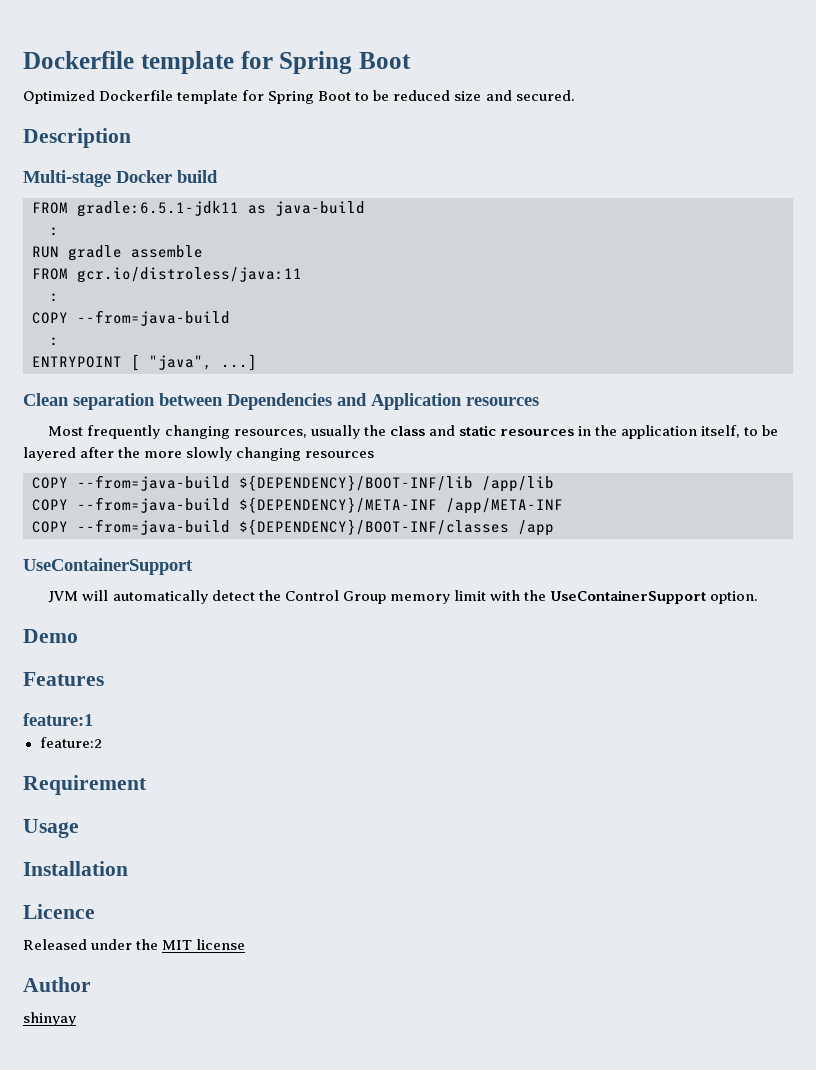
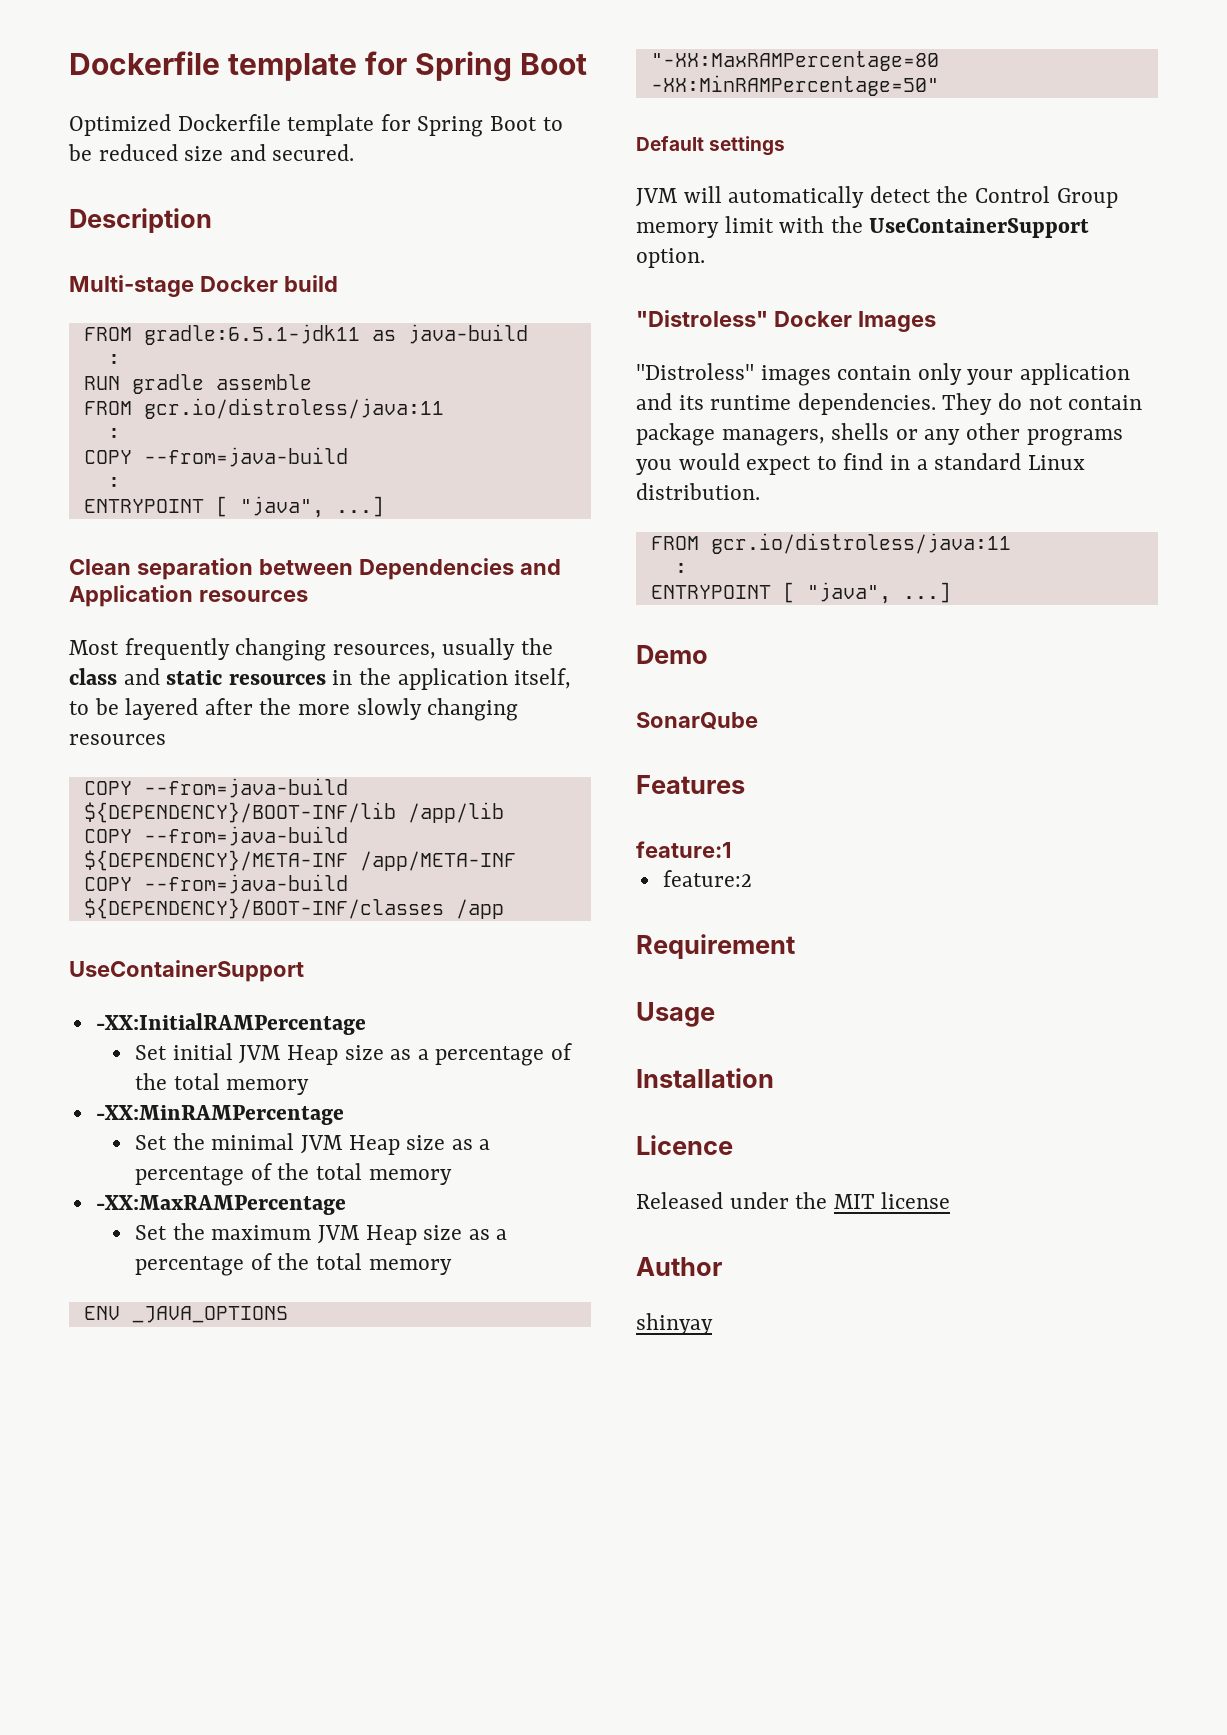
+ -XX:InitialRAMPercentage
+ Set initial JVM Heap size as a percentage of the total memory
+ -XX:MinRAMPercentage
+ Set the minimal JVM Heap size as a percentage of the total memory
+ -XX:MaxRAMPercentage
+ Set the maximum JVM Heap size as a percentage of the total memory
+ ENV _JAVA_OPTIONS "-XX:MaxRAMPercentage=80 -XX:MinRAMPercentage=50"
+ Default settings
+ "Distroless" Docker Images
+ "Distroless" images contain only your application and its runtime dependencies. They do not contain package managers, shells or any other programs you would expect to find in a standard Linux distribution.
+ FROM gcr.io/distroless/java:11
+ :
+ ENTRYPOINT [ "java", ...]
+ SonarQube

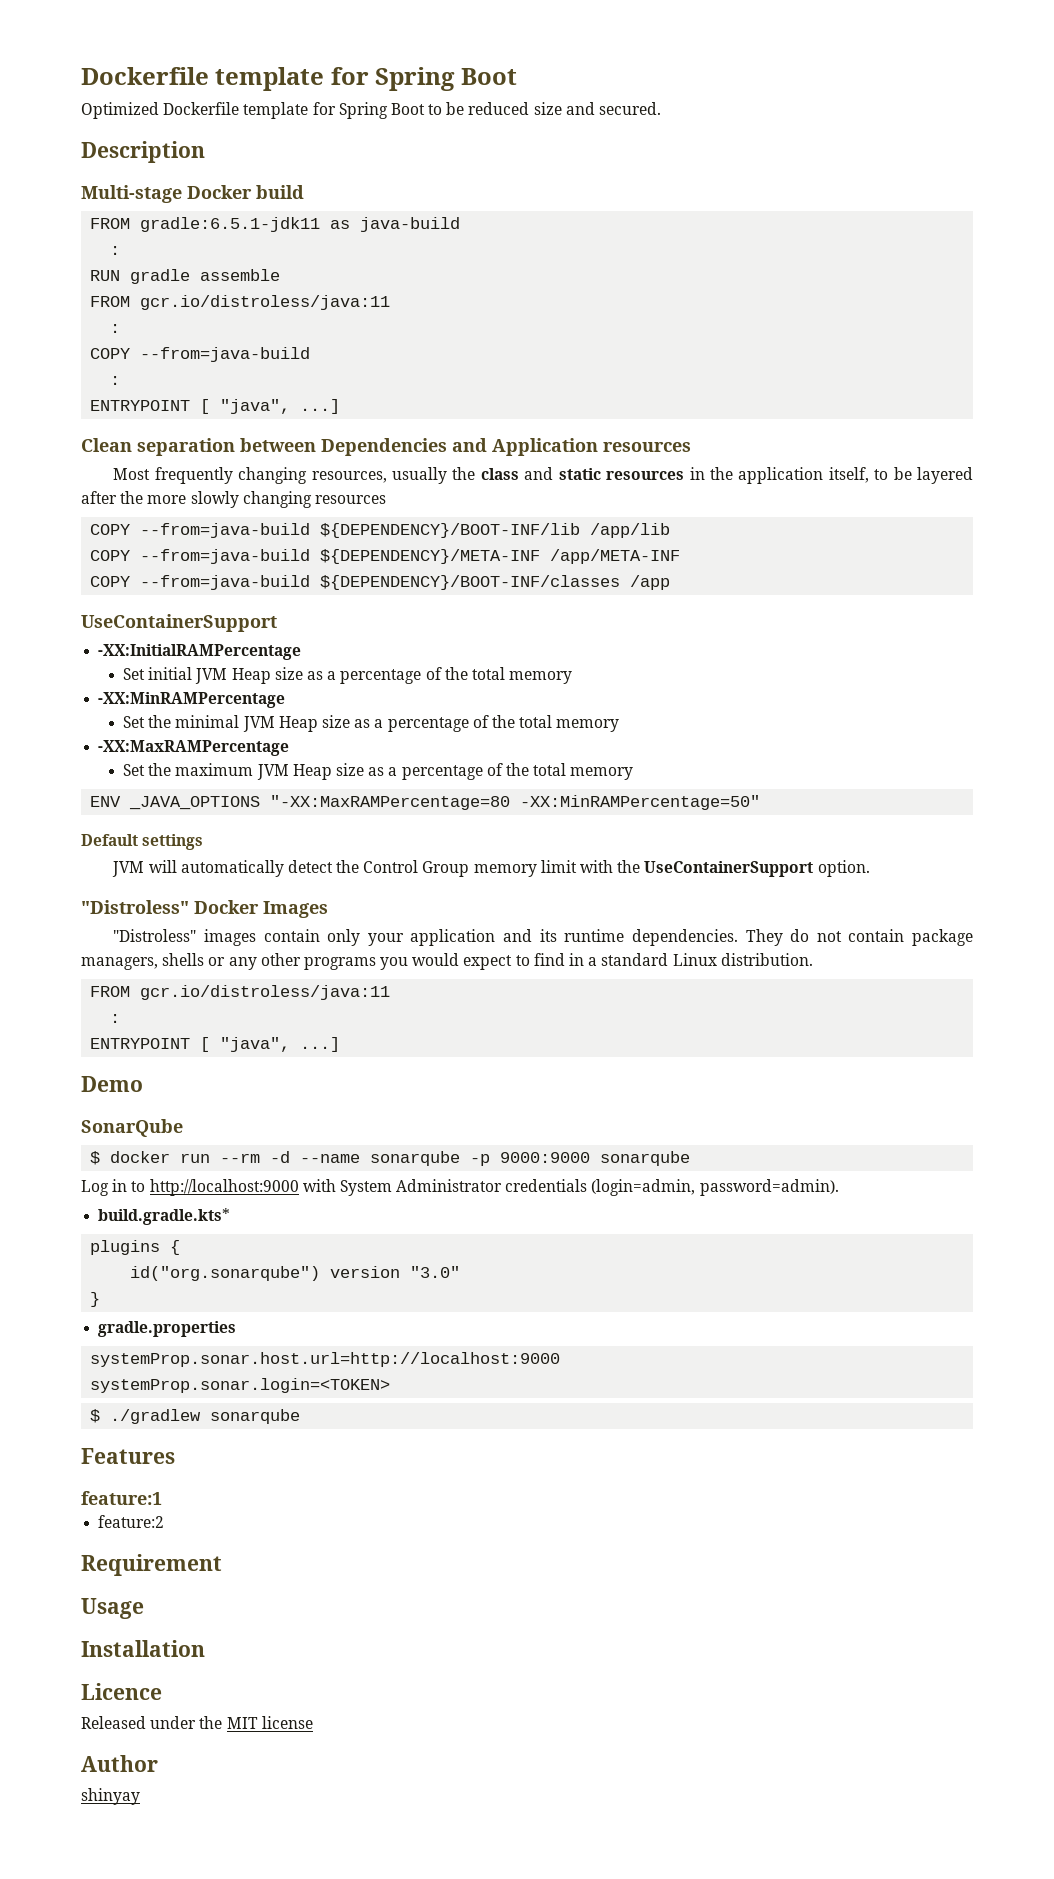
+ $ docker run --rm -d --name sonarqube -p 9000:9000 sonarqube
+ Log in to http://localhost:9000 with System Administrator credentials (login=admin, password=admin).
+ build.gradle.kts*
+ plugins {
+ id("org.sonarqube") version "3.0"
+ }
+ gradle.properties
+ systemProp.sonar.host.url=http://localhost:9000
+ systemProp.sonar.login=<TOKEN>
+ $ ./gradlew sonarqube

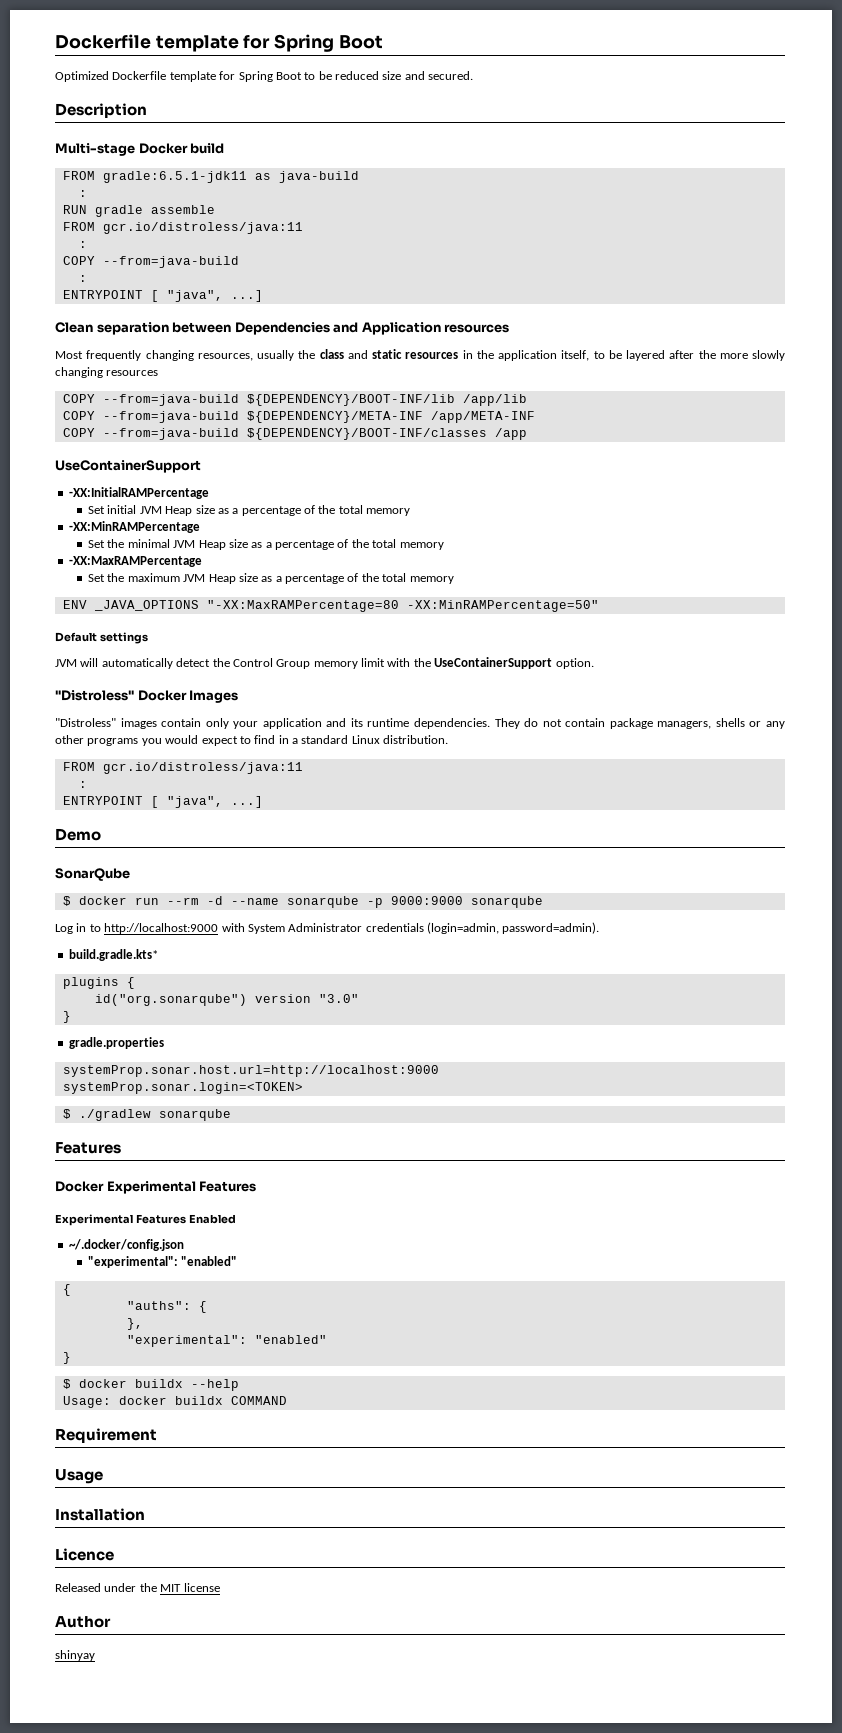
- feature:1
- feature:2
+ Docker Experimental Features
+ Experimental Features Enabled
+ ~/.docker/config.json
+ "experimental": "enabled"
+ {
+ "auths": {
+ },
+ "experimental": "enabled"
+ }
+ $ docker buildx --help
+ Usage: docker buildx COMMAND

